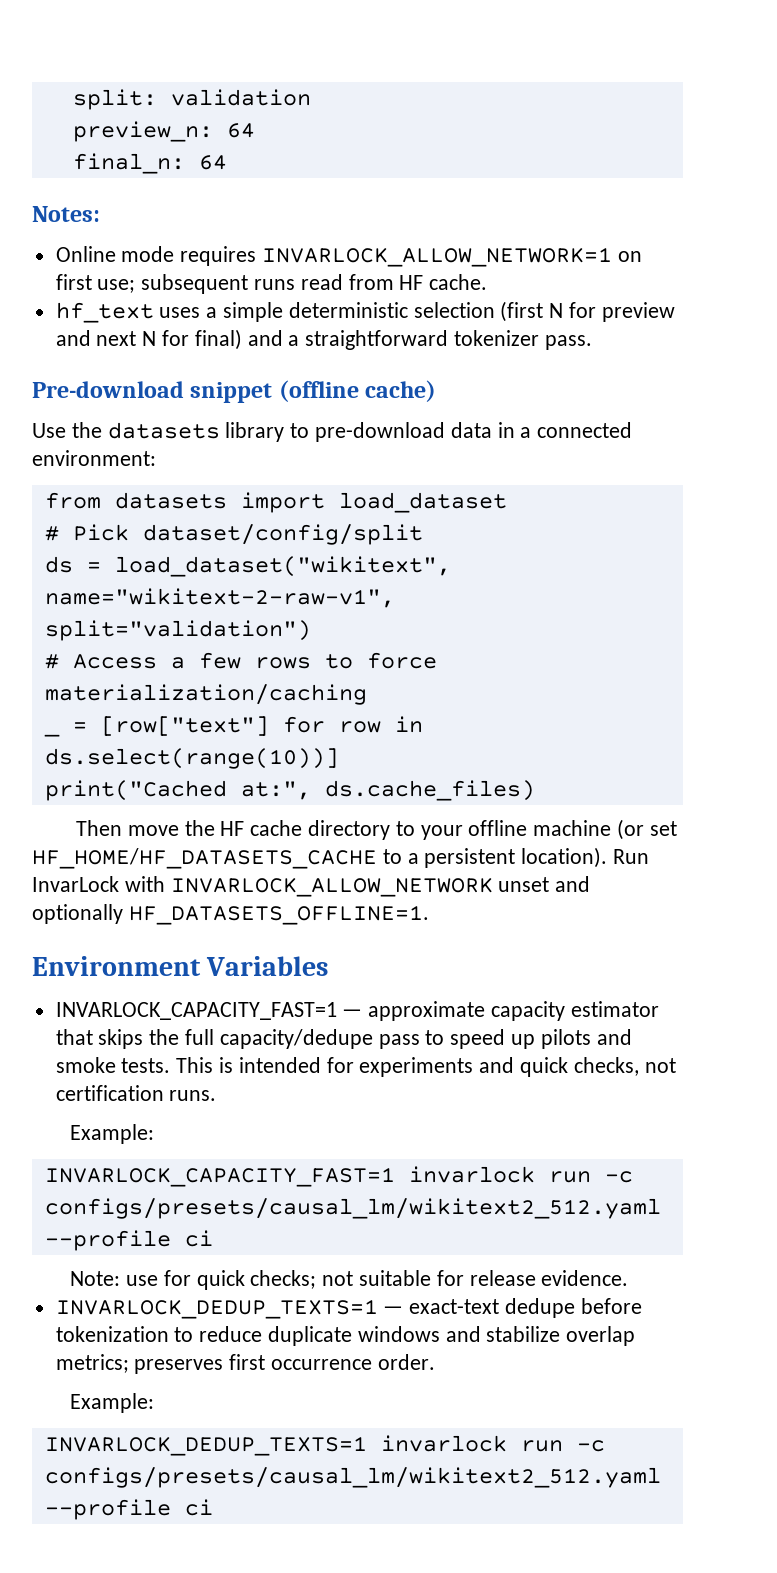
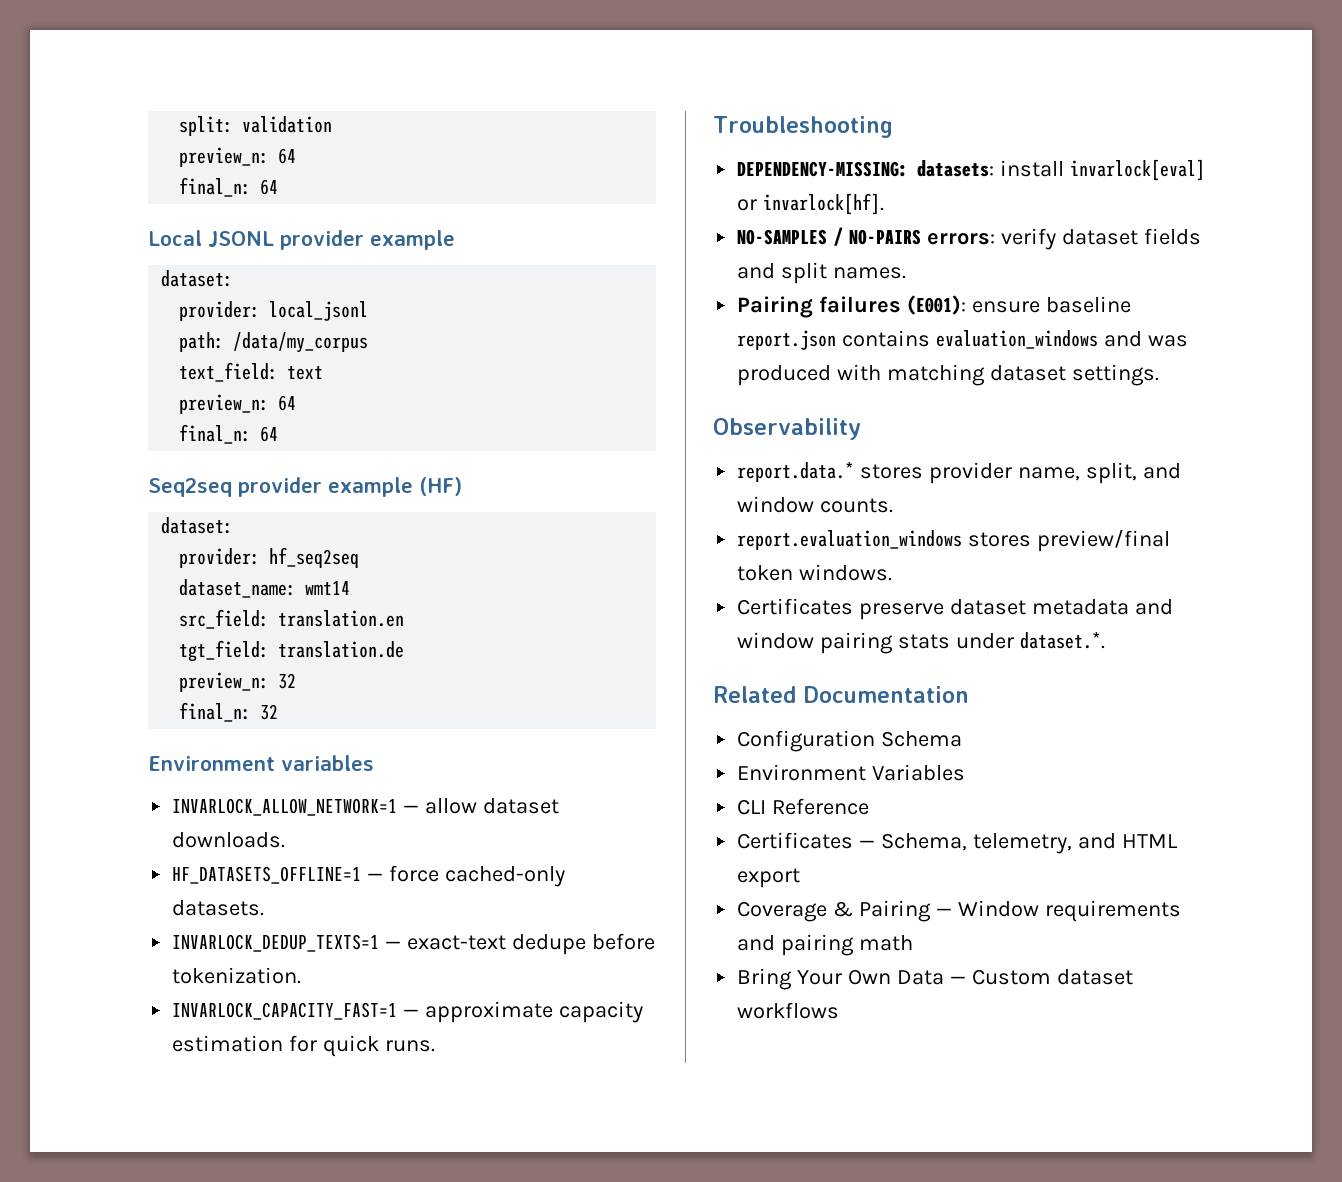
- Notes:
- Online mode requires INVARLOCK_ALLOW_NETWORK=1 on first use; subsequent runs read from HF cache.
- hf_text uses a simple deterministic selection (first N for preview and next N for final) and a straightforward tokenizer pass.
- Pre-download snippet (offline cache)
- Use the datasets library to pre-download data in a connected environment:
- from datasets import load_dataset
- # Pick dataset/config/split
- ds = load_dataset("wikitext", name="wikitext-2-raw-v1", split="validation")
- # Access a few rows to force materialization/caching
- _ = [row["text"] for row in ds.select(range(10))]
- print("Cached at:", ds.cache_files)
- Then move the HF cache directory to your offline machine (or set HF_HOME/HF_DATASETS_CACHE to a persistent location). Run InvarLock with INVARLOCK_ALLOW_NETWORK unset and optionally HF_DATASETS_OFFLINE=1.
- Environment Variables
- INVARLOCK_CAPACITY_FAST=1 — approximate capacity estimator that skips the full capacity/dedupe pass to speed up pilots and smoke tests. This is intended for experiments and quick checks, not certification runs.
- Example:
- INVARLOCK_CAPACITY_FAST=1 invarlock run -c configs/presets/causal_lm/wikitext2_512.yaml --profile ci
- Note: use for quick checks; not suitable for release evidence.
+ Local JSONL provider example
+ dataset:
+ provider: local_jsonl
+ path: /data/my_corpus
+ text_field: text
+ preview_n: 64
+ final_n: 64
+ Seq2seq provider example (HF)
+ dataset:
+ provider: hf_seq2seq
+ dataset_name: wmt14
+ src_field: translation.en
+ tgt_field: translation.de
+ preview_n: 32
+ final_n: 32
+ Environment variables
+ INVARLOCK_ALLOW_NETWORK=1 — allow dataset downloads.
+ HF_DATASETS_OFFLINE=1 — force cached-only datasets.
- INVARLOCK_DEDUP_TEXTS=1 — exact-text dedupe before tokenization to reduce duplicate windows and stabilize overlap metrics; preserves first occurrence order.
- Example:
- INVARLOCK_DEDUP_TEXTS=1 invarlock run -c configs/presets/causal_lm/wikitext2_512.yaml --profile ci
+ INVARLOCK_DEDUP_TEXTS=1 — exact-text dedupe before tokenization.
+ INVARLOCK_CAPACITY_FAST=1 — approximate capacity estimation for quick runs.
+ Troubleshooting
+ DEPENDENCY-MISSING: datasets: install invarlock[eval] or invarlock[hf].
+ NO-SAMPLES / NO-PAIRS errors: verify dataset fields and split names.
+ Pairing failures (E001): ensure baseline report.json contains evaluation_windows and was produced with matching dataset settings.
+ Observability
+ report.data.* stores provider name, split, and window counts.
+ report.evaluation_windows stores preview/final token windows.
+ Certificates preserve dataset metadata and window pairing stats under dataset.*.
+ Related Documentation
+ Configuration Schema
+ Environment Variables
+ CLI Reference
+ Certificates — Schema, telemetry, and HTML export
+ Coverage & Pairing — Window requirements and pairing math
+ Bring Your Own Data — Custom dataset workflows

